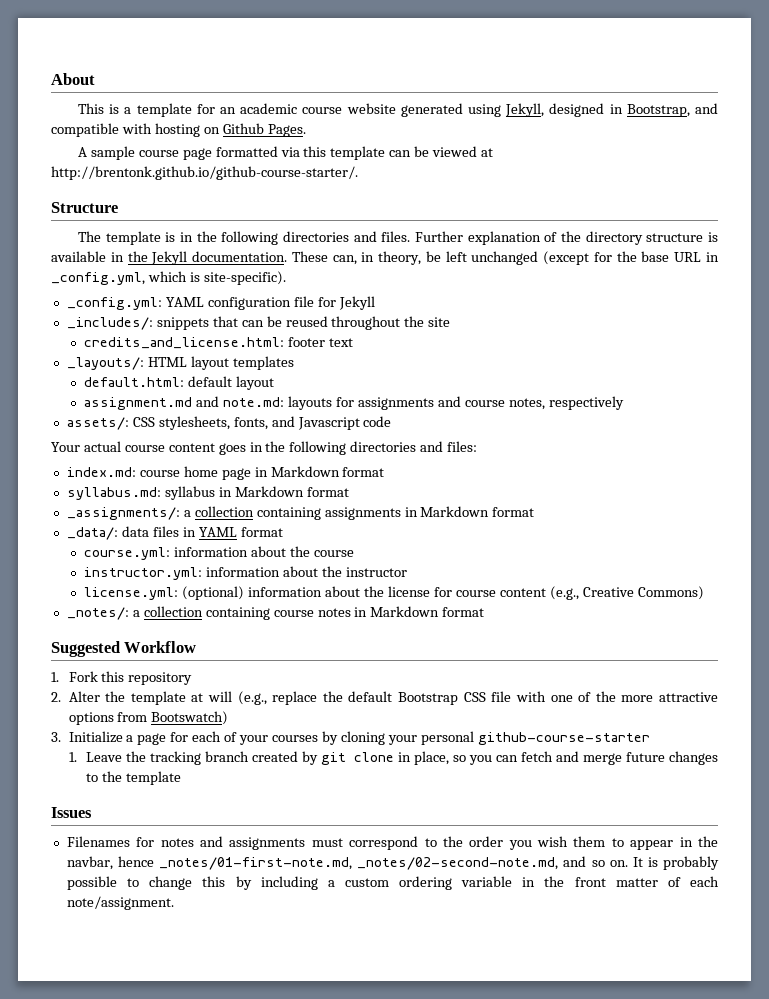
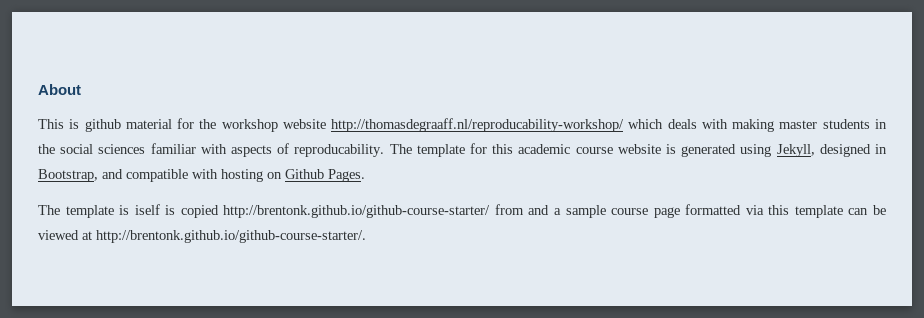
- This is a template for an academic course website generated using Jekyll, designed in Bootstrap, and compatible with hosting on Github Pages.
+ This is github material for the workshop website http://thomasdegraaff.nl/reproducability-workshop/ which deals with making master students in the social sciences familiar with aspects of reproducability. The template for this academic course website is generated using Jekyll, designed in Bootstrap, and compatible with hosting on Github Pages.
- A sample course page formatted via this template can be viewed at http://brentonk.github.io/github-course-starter/.
+ The template is iself is copied http://brentonk.github.io/github-course-starter/ from and a sample course page formatted via this template can be viewed at http://brentonk.github.io/github-course-starter/.
- Structure
- The template is in the following directories and files. Further explanation of the directory structure is available in the Jekyll documentation. These can, in theory, be left unchanged (except for the base URL in _config.yml, which is site-specific).
- _config.yml: YAML configuration file for Jekyll
- _includes/: snippets that can be reused throughout the site
- credits_and_license.html: footer text
- _layouts/: HTML layout templates
- default.html: default layout
- assignment.md and note.md: layouts for assignments and course notes, respectively
- assets/: CSS stylesheets, fonts, and Javascript code
- Your actual course content goes in the following directories and files:
- index.md: course home page in Markdown format
- syllabus.md: syllabus in Markdown format
- _assignments/: a collection containing assignments in Markdown format
- _data/: data files in YAML format
- course.yml: information about the course
- instructor.yml: information about the instructor
- license.yml: (optional) information about the license for course content (e.g., Creative Commons)
- _notes/: a collection containing course notes in Markdown format
- Suggested Workflow
- 1. Fork this repository
- 2. Alter the template at will (e.g., replace the default Bootstrap CSS file with one of the more attractive options from Bootswatch)
- 3. Initialize a page for each of your courses by cloning your personal github-course-starter
- 1. Leave the tracking branch created by git clone in place, so you can fetch and merge future changes to the template
- Issues
- Filenames for notes and assignments must correspond to the order you wish them to appear in the navbar, hence _notes/01-first-note.md, _notes/02-second-note.md, and so on. It is probably possible to change this by including a custom ordering variable in the front matter of each note/assignment.

